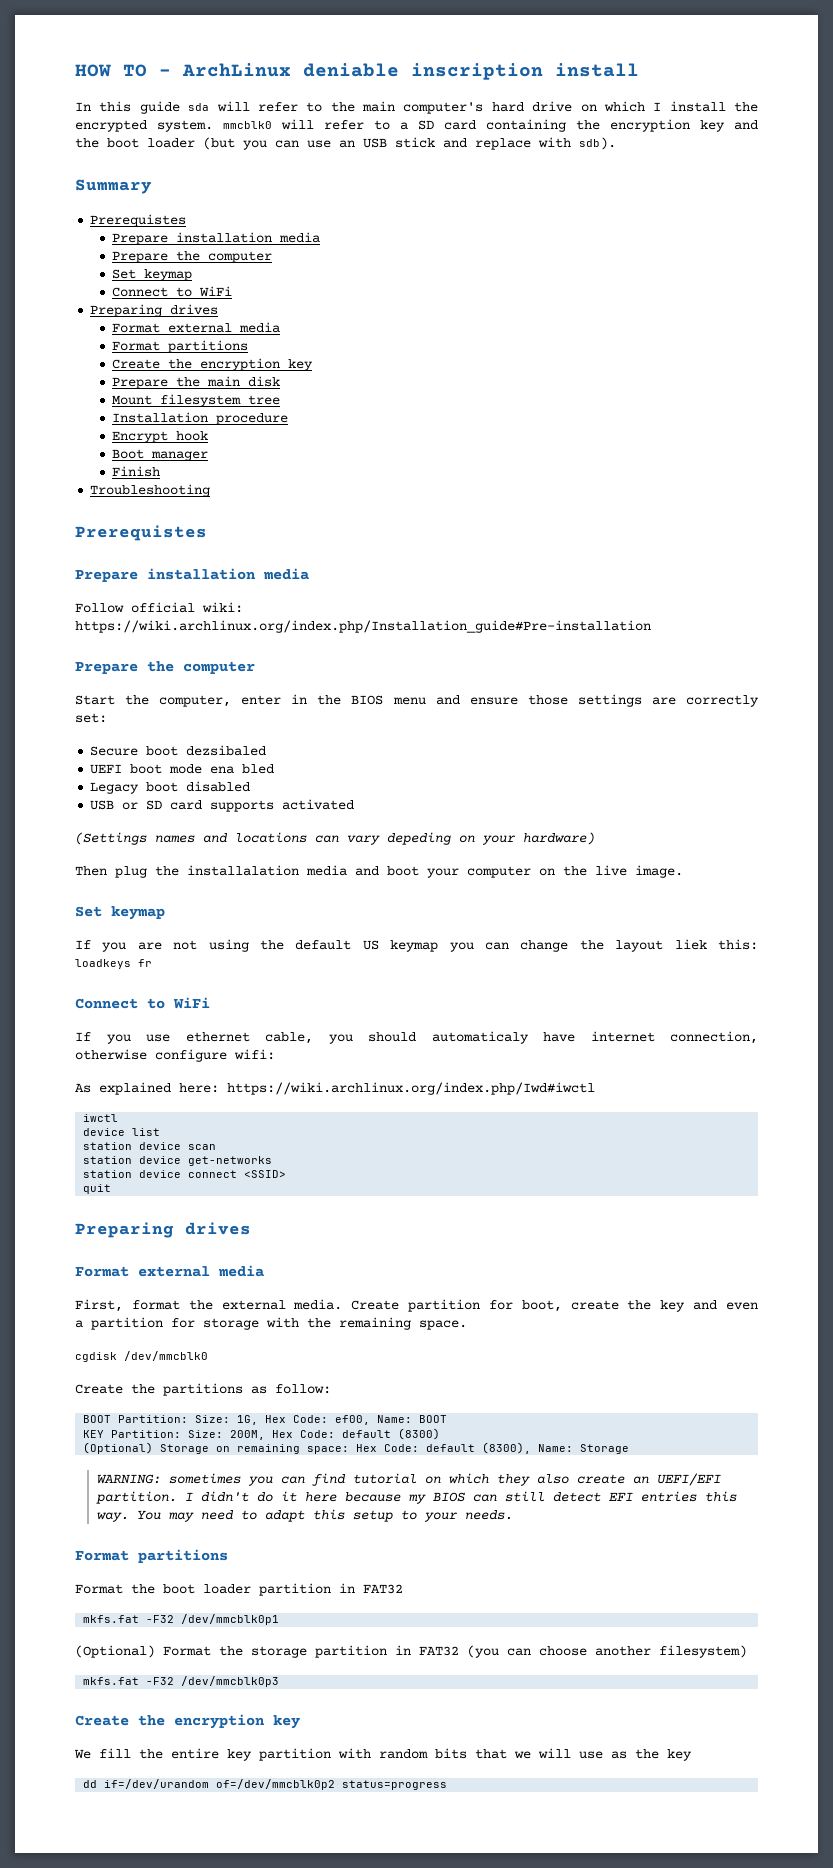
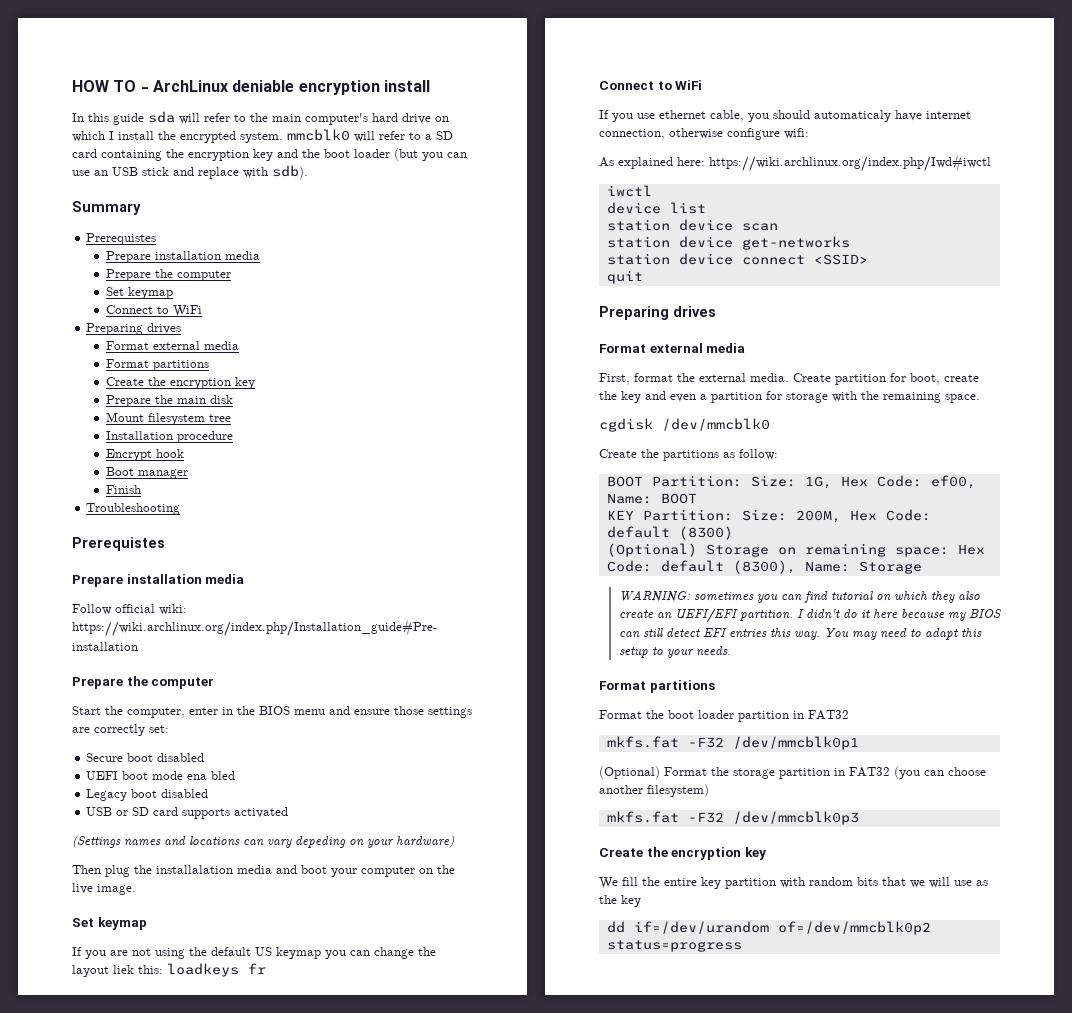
- HOW TO - ArchLinux deniable inscription install
+ HOW TO - ArchLinux deniable encryption install
- Secure boot dezsibaled
+ Secure boot disabled

